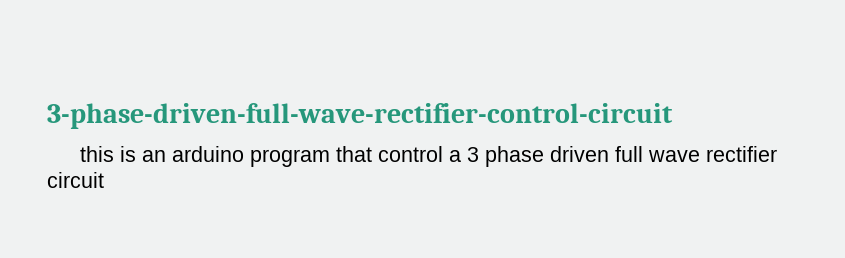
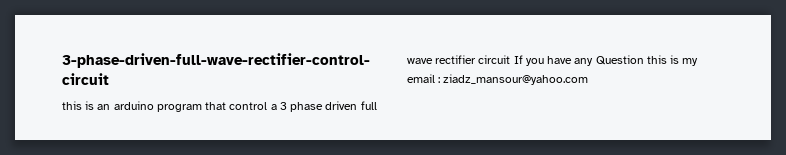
- this is an arduino program that control a 3 phase driven full wave rectifier circuit
+ this is an arduino program that control a 3 phase driven full wave rectifier circuit If you have any Question this is my email : ziadz_mansour@yahoo.com

